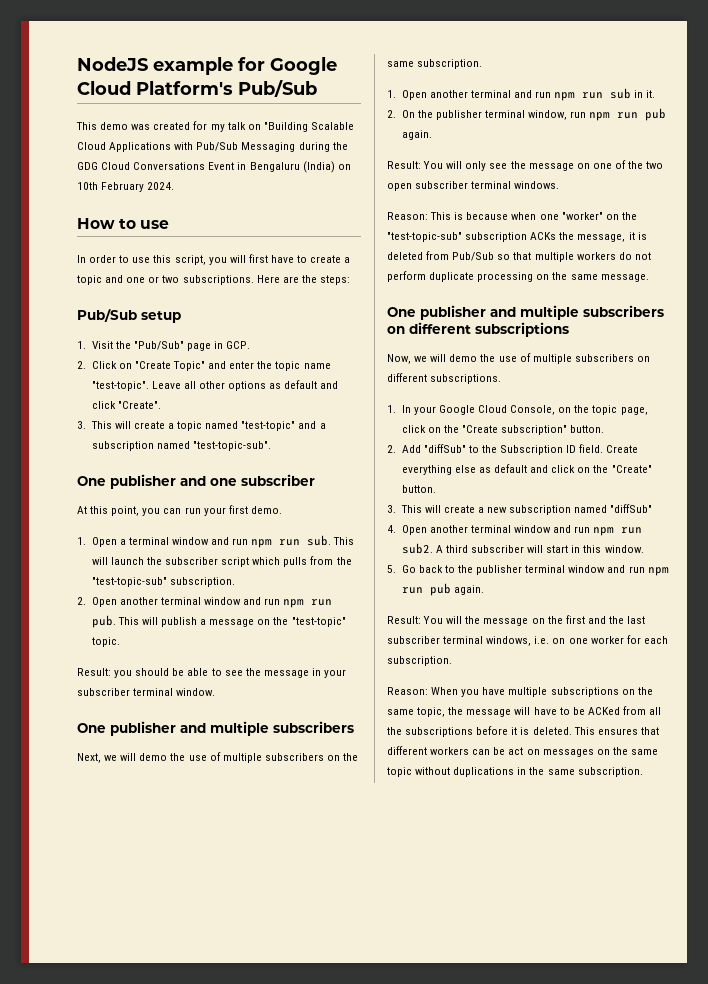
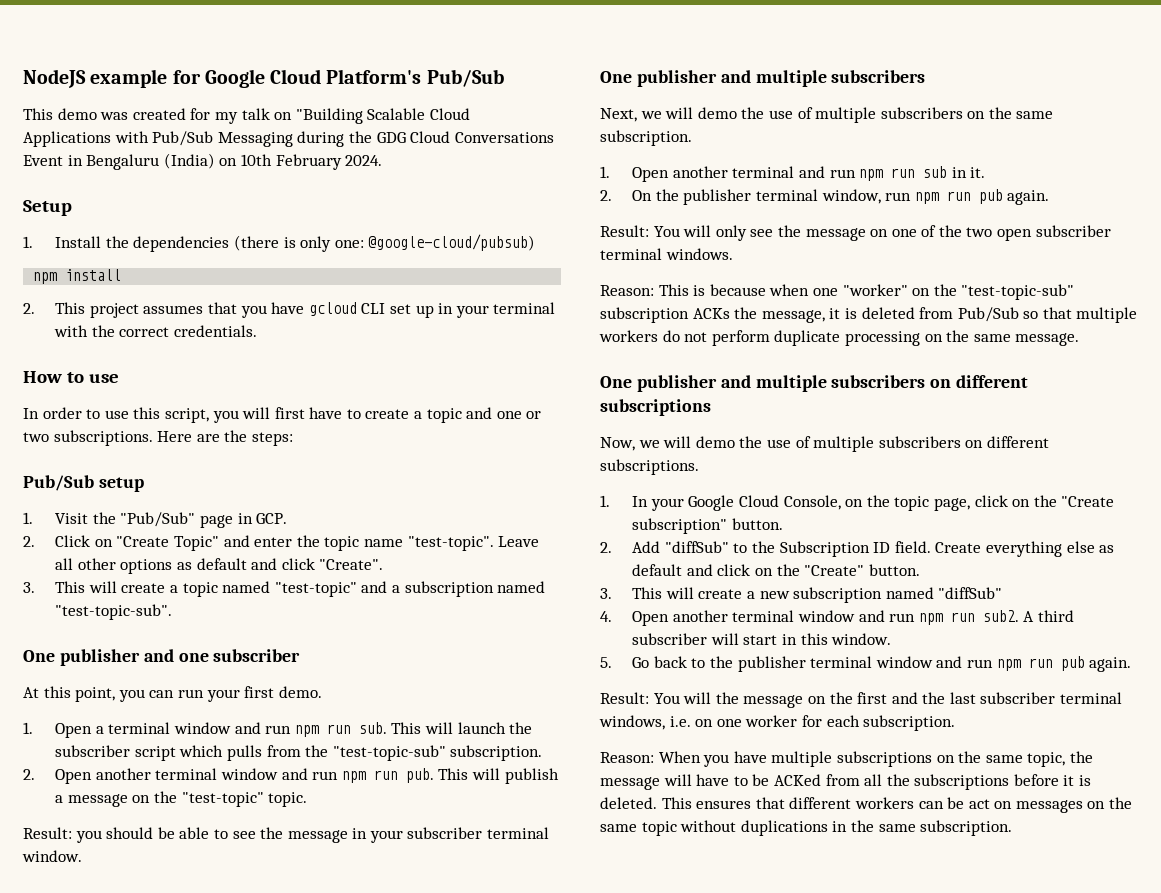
+ Setup
+ 1. Install the dependencies (there is only one: @google-cloud/pubsub)
+ npm install
+ 2. This project assumes that you have gcloud CLI set up in your terminal with the correct credentials.

